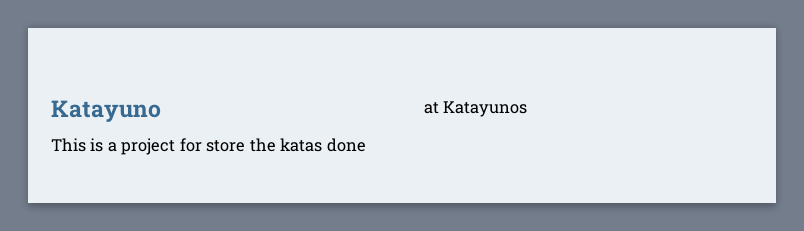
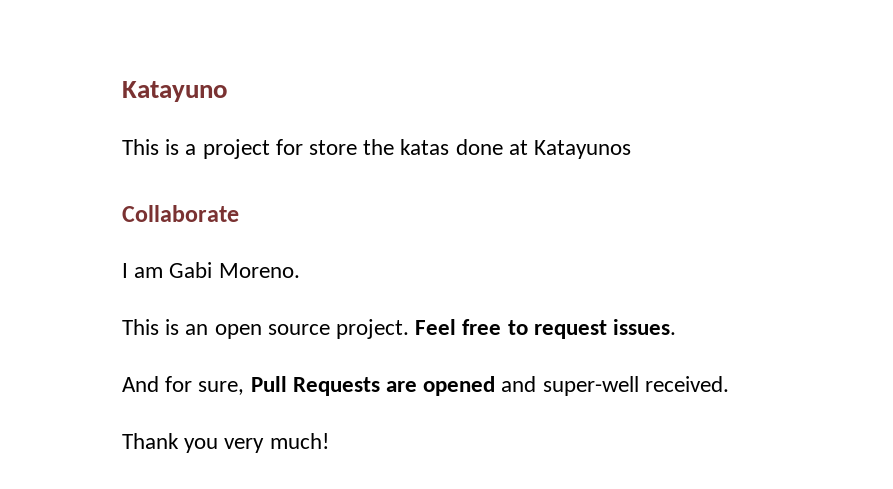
+ Collaborate
+ I am Gabi Moreno.
+ This is an open source project. Feel free to request issues.
+ And for sure, Pull Requests are opened and super-well received.
+ Thank you very much!

